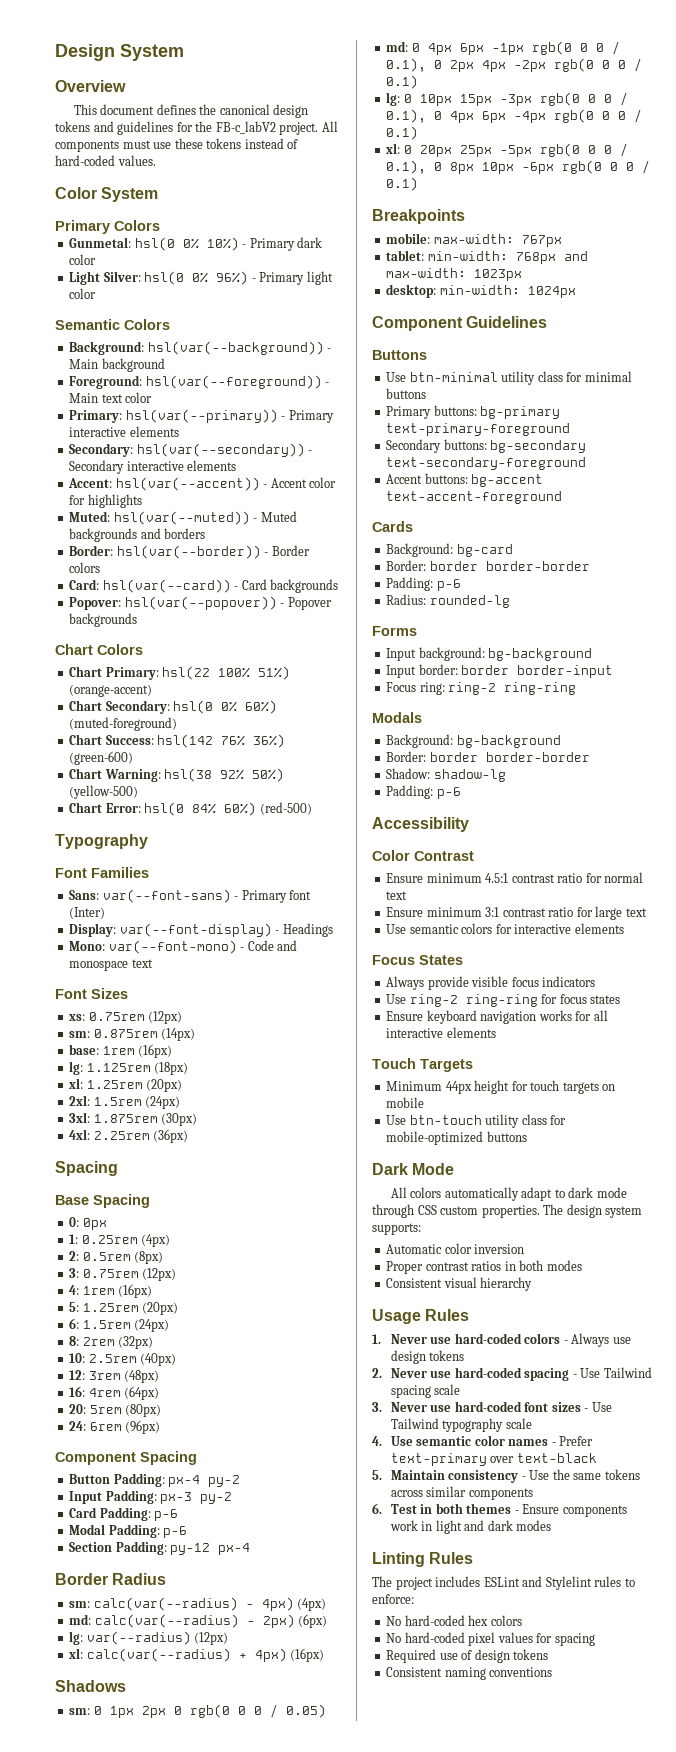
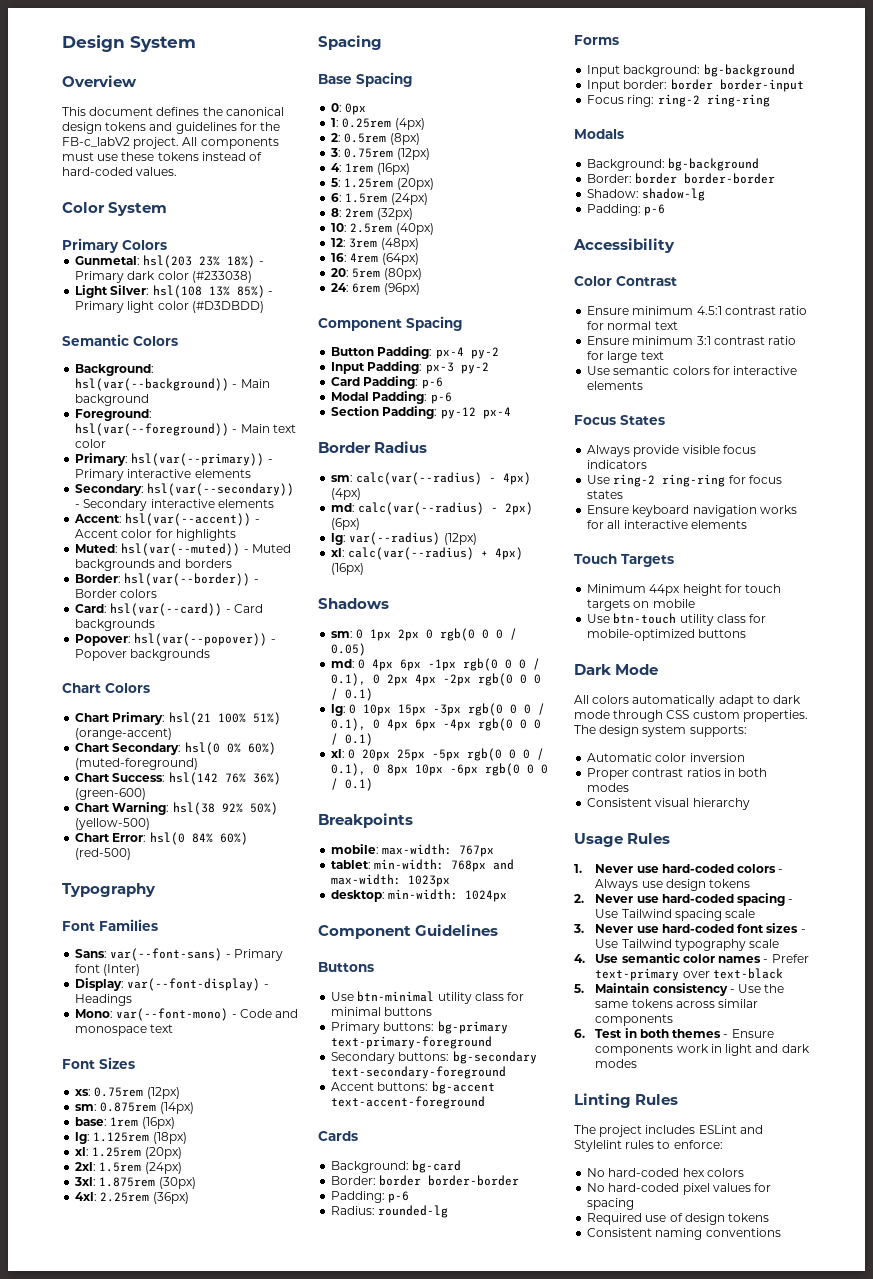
- Gunmetal: hsl(0 0% 10%) - Primary dark color
+ Gunmetal: hsl(203 23% 18%) - Primary dark color (#233038)
- Light Silver: hsl(0 0% 96%) - Primary light color
+ Light Silver: hsl(108 13% 85%) - Primary light color (#D3DBDD)
- Chart Primary: hsl(22 100% 51%) (orange-accent)
+ Chart Primary: hsl(21 100% 51%) (orange-accent)

